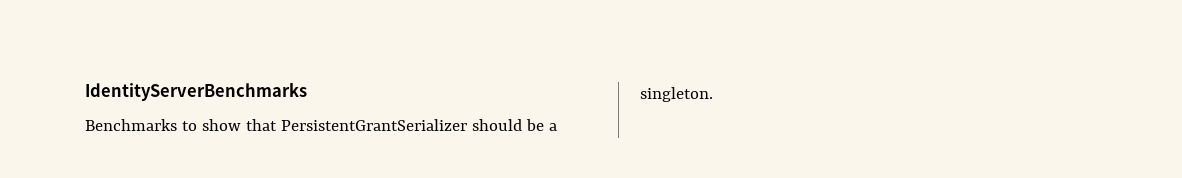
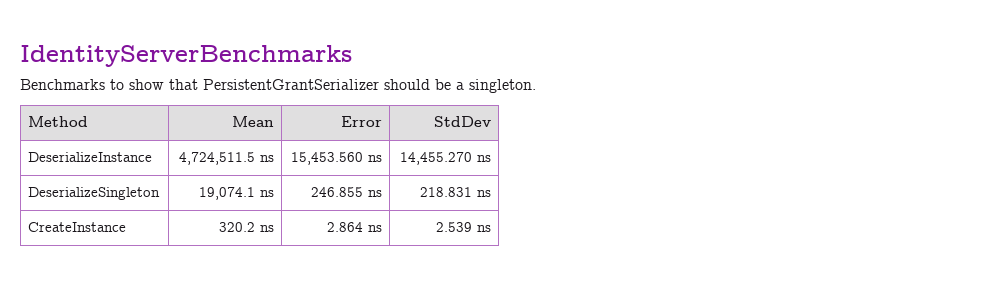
+ Method | Mean | Error | StdDev
+ DeserializeInstance | 4,724,511.5 ns | 15,453.560 ns | 14,455.270 ns
+ DeserializeSingleton | 19,074.1 ns | 246.855 ns | 218.831 ns
+ CreateInstance | 320.2 ns | 2.864 ns | 2.539 ns

